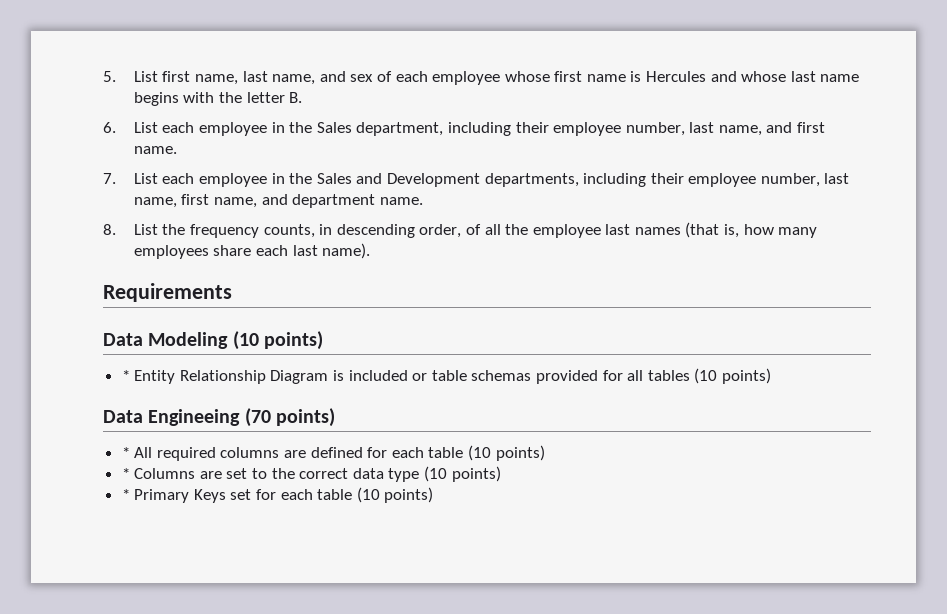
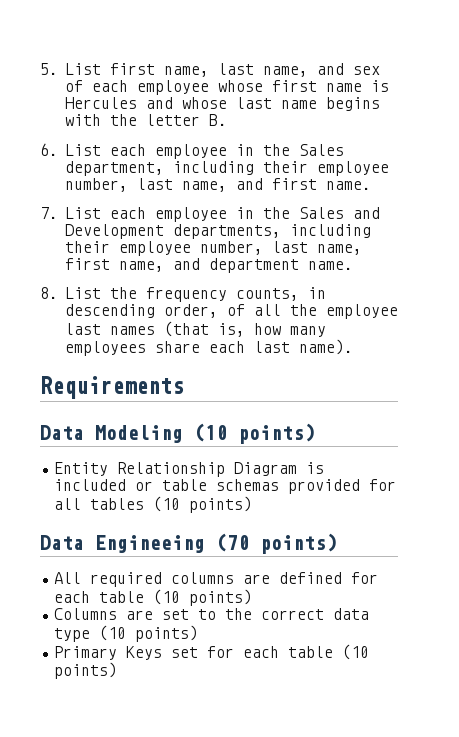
- * Entity Relationship Diagram is included or table schemas provided for all tables (10 points)
+ Entity Relationship Diagram is included or table schemas provided for all tables (10 points)
- * All required columns are defined for each table (10 points)
+ All required columns are defined for each table (10 points)
- * Columns are set to the correct data type (10 points)
+ Columns are set to the correct data type (10 points)
- * Primary Keys set for each table (10 points)
+ Primary Keys set for each table (10 points)

